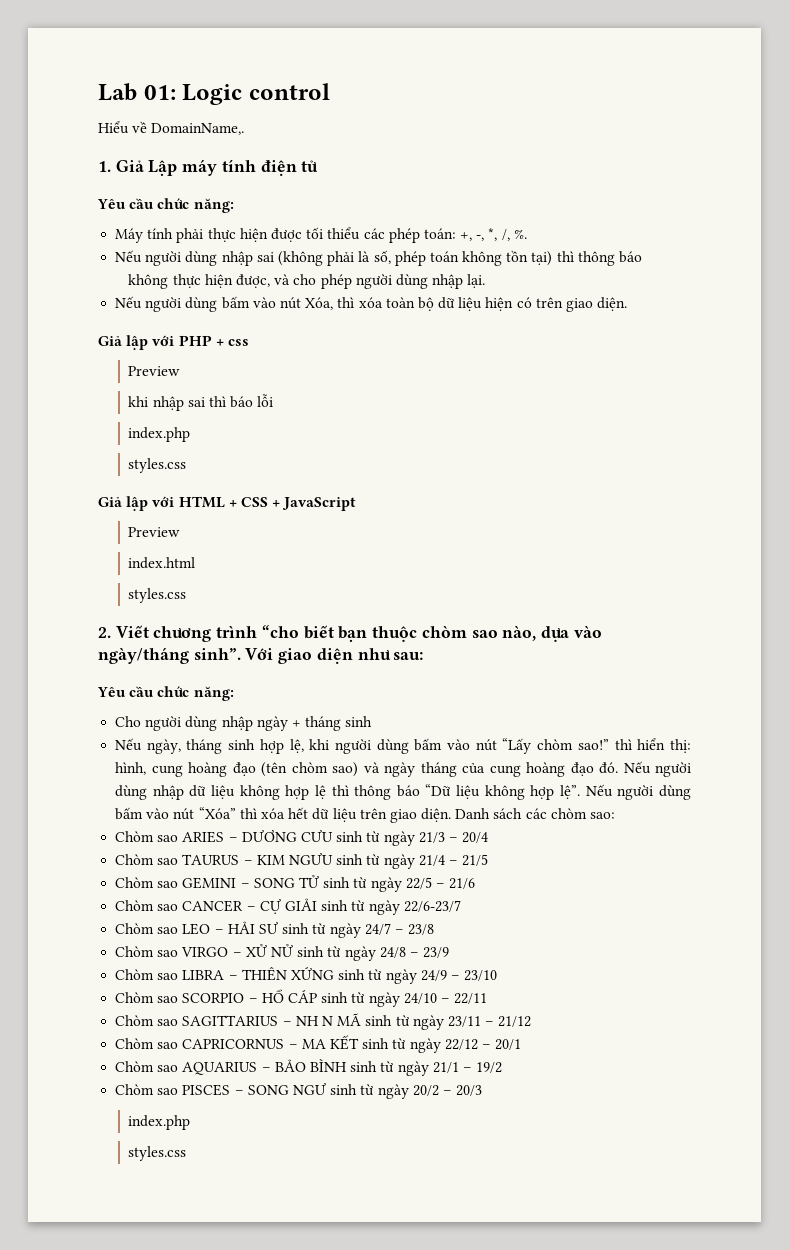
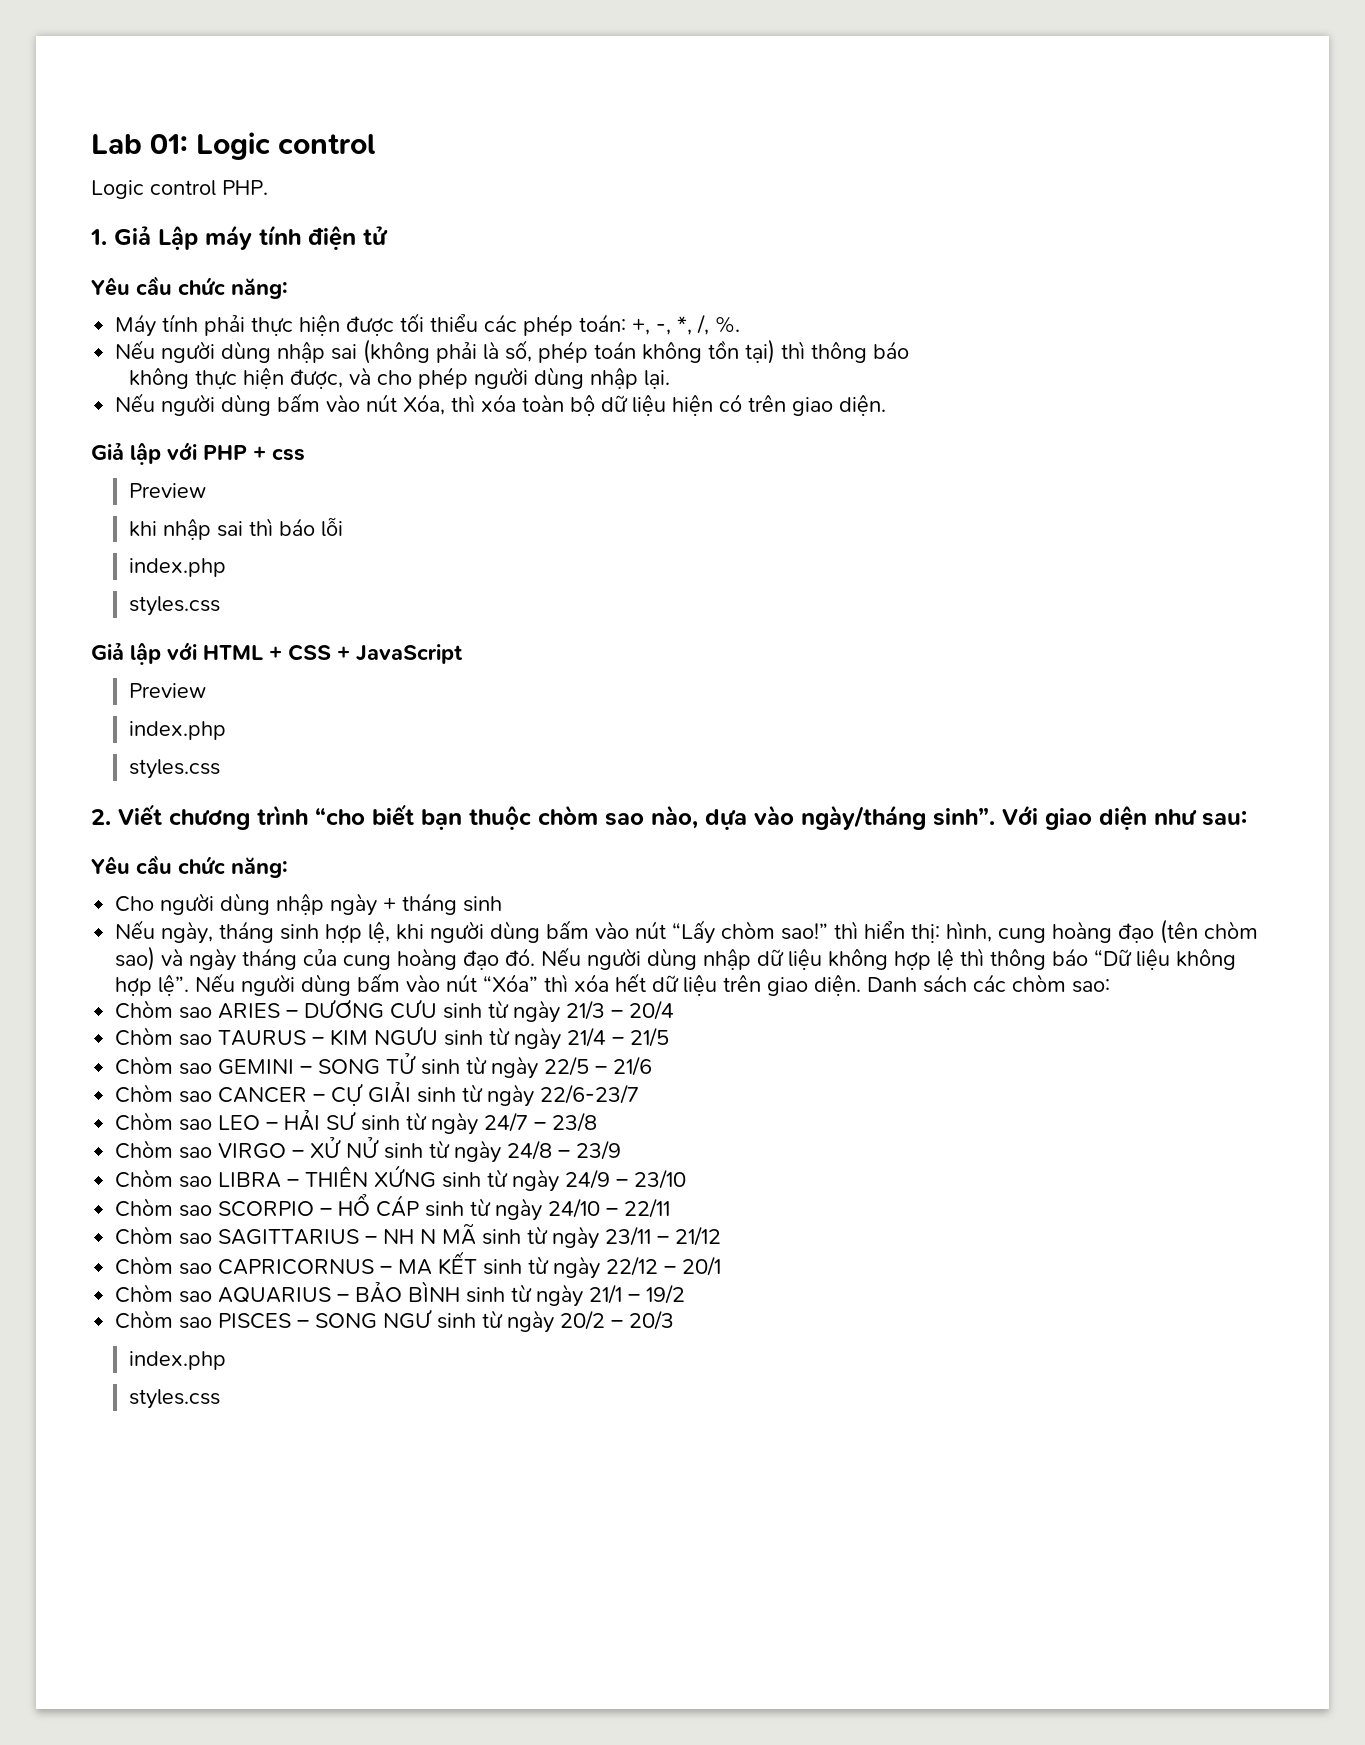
- Hiểu về DomainName,.
+ Logic control PHP.
  Giả lập với HTML + CSS + JavaScript
  Preview
- index.html
+ index.php

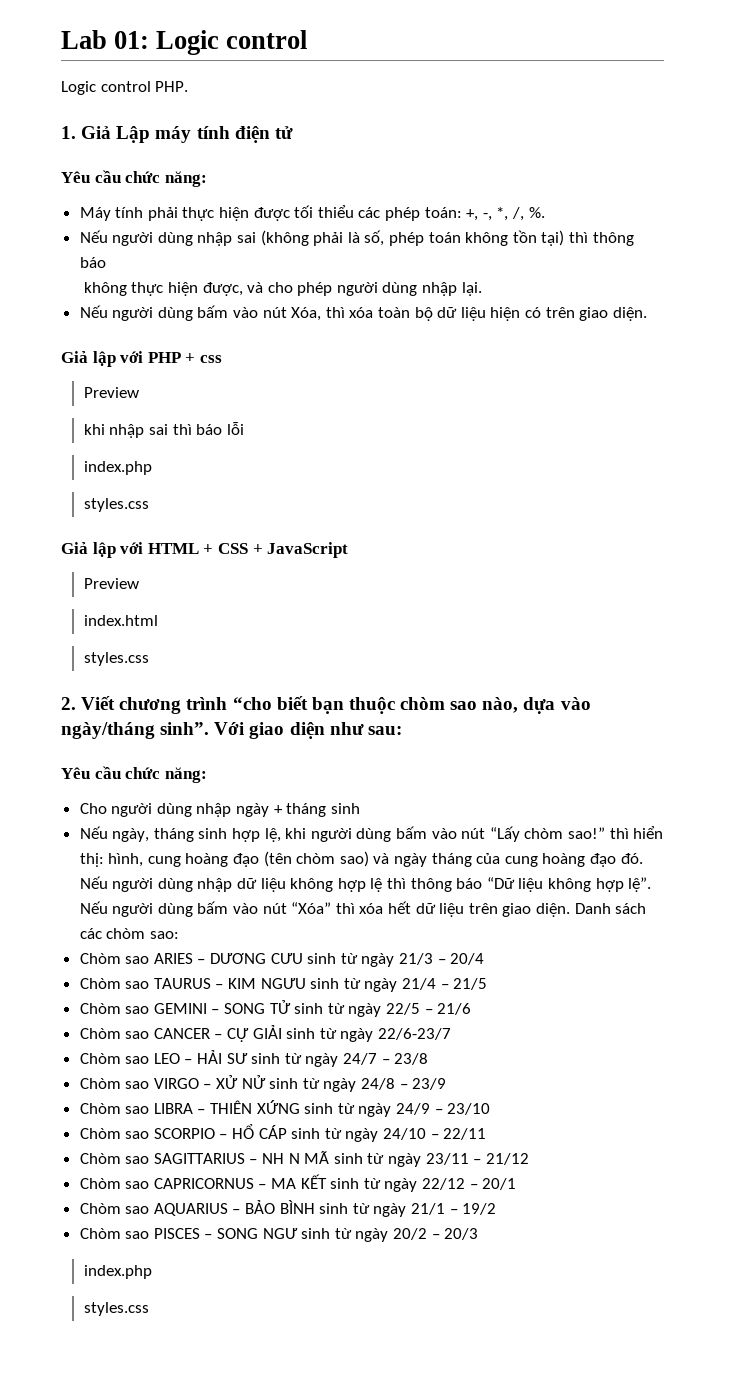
  Giả lập với HTML + CSS + JavaScript
  Preview
- index.php
+ index.html

